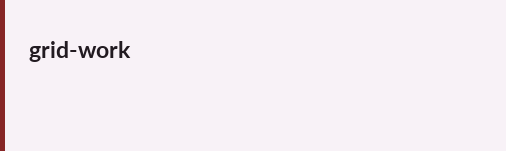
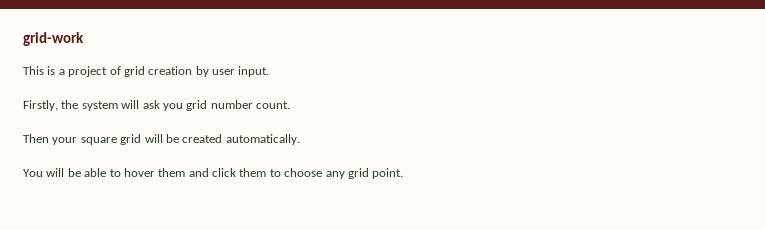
+ This is a project of grid creation by user input.
+ Firstly, the system will ask you grid number count.
+ Then your square grid will be created automatically.
+ You will be able to hover them and click them to choose any grid point.

